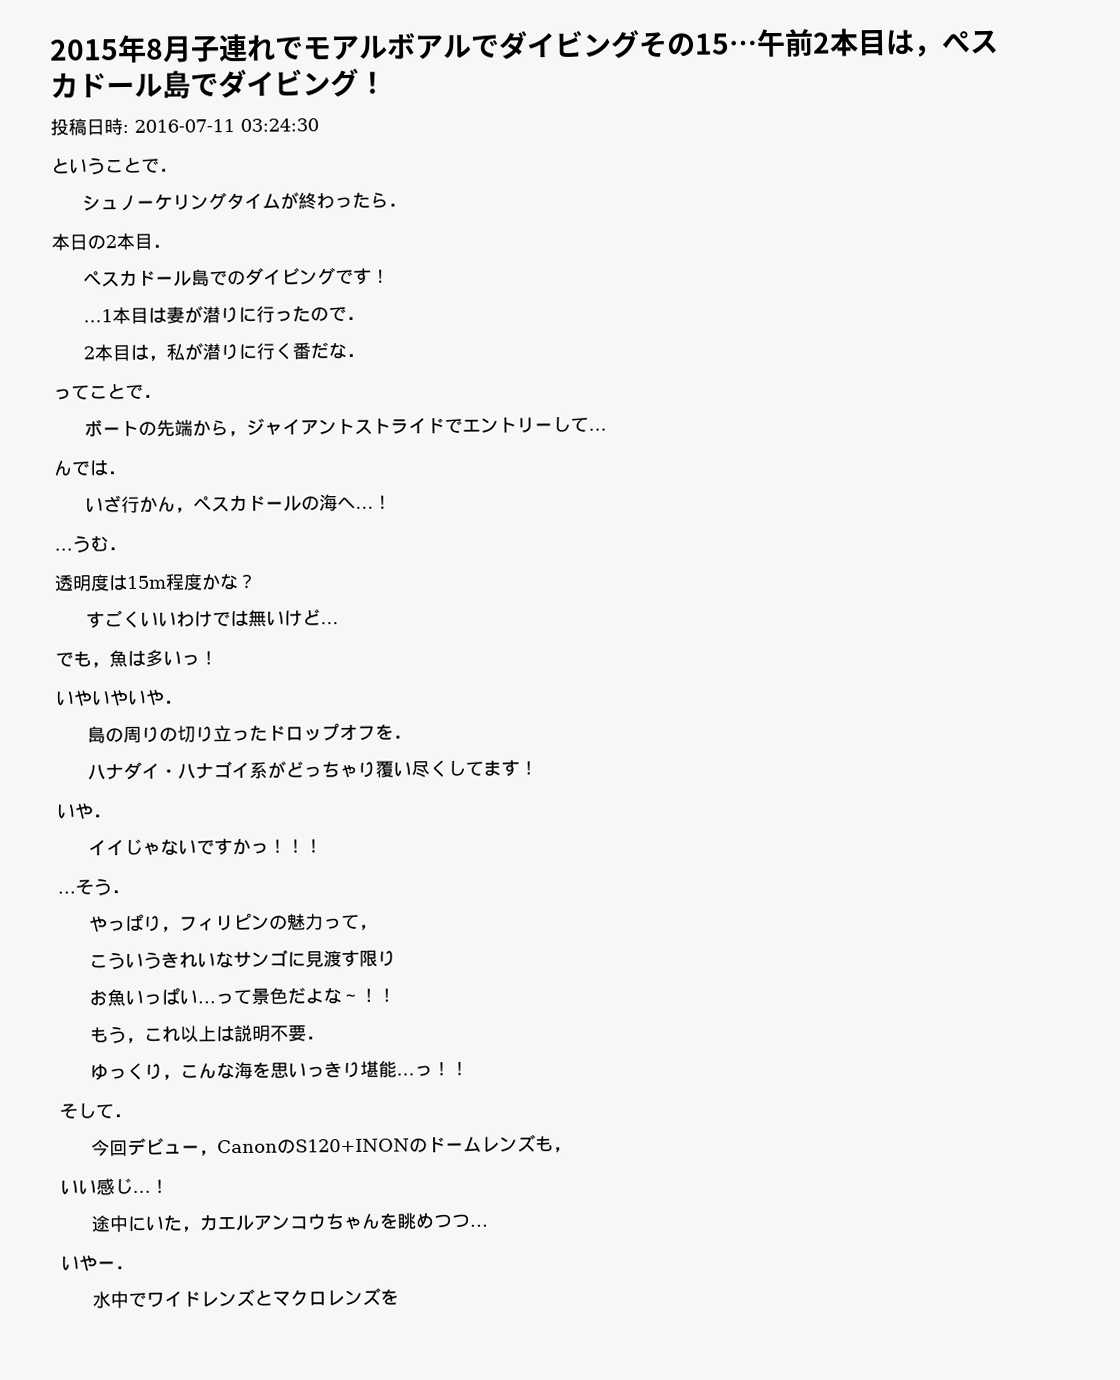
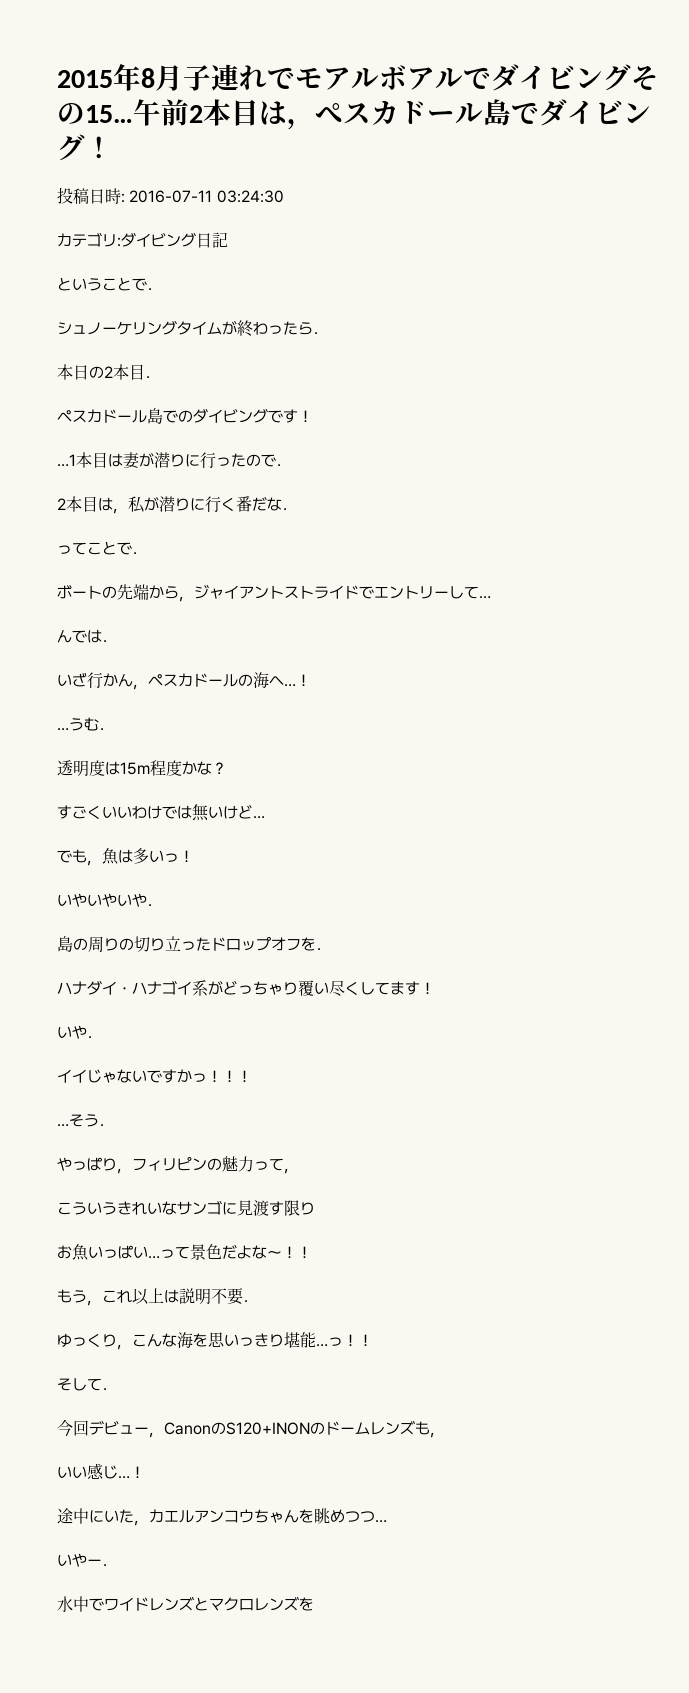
+ カテゴリ:ダイビング日記

